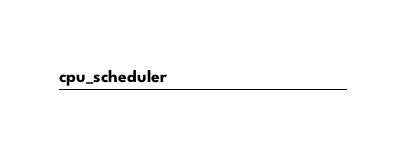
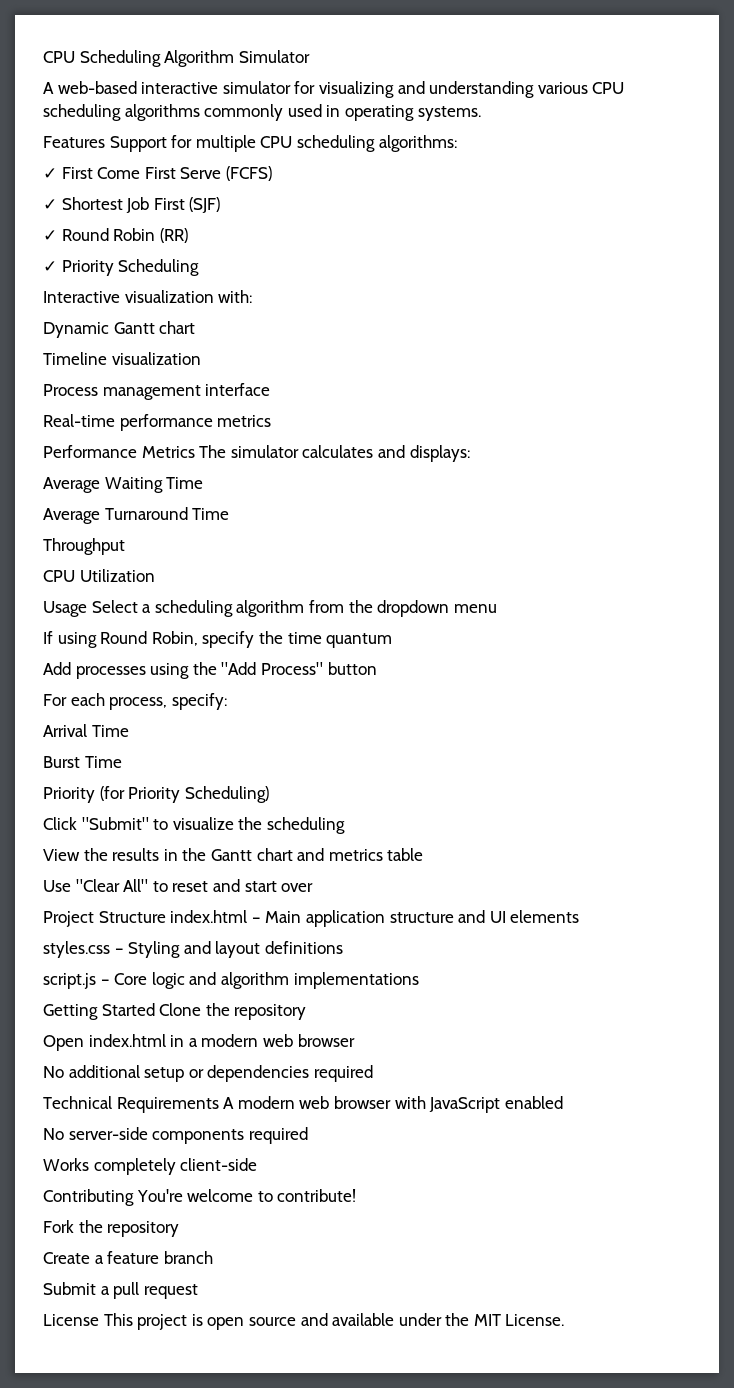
- cpu_scheduler
+ CPU Scheduling Algorithm Simulator
+ A web-based interactive simulator for visualizing and understanding various CPU scheduling algorithms commonly used in operating systems.
+ Features Support for multiple CPU scheduling algorithms:
+ ✓ First Come First Serve (FCFS)
+ ✓ Shortest Job First (SJF)
+ ✓ Round Robin (RR)
+ ✓ Priority Scheduling
+ Interactive visualization with:
+ Dynamic Gantt chart
+ Timeline visualization
+ Process management interface
+ Real-time performance metrics
+ Performance Metrics The simulator calculates and displays:
+ Average Waiting Time
+ Average Turnaround Time
+ Throughput
+ CPU Utilization
+ Usage Select a scheduling algorithm from the dropdown menu
+ If using Round Robin, specify the time quantum
+ Add processes using the "Add Process" button
+ For each process, specify:
+ Arrival Time
+ Burst Time
+ Priority (for Priority Scheduling)
+ Click "Submit" to visualize the scheduling
+ View the results in the Gantt chart and metrics table
+ Use "Clear All" to reset and start over
+ Project Structure index.html – Main application structure and UI elements
+ styles.css – Styling and layout definitions
+ script.js – Core logic and algorithm implementations
+ Getting Started Clone the repository
+ Open index.html in a modern web browser
+ No additional setup or dependencies required
+ Technical Requirements A modern web browser with JavaScript enabled
+ No server-side components required
+ Works completely client-side
+ Contributing You're welcome to contribute!
+ Fork the repository
+ Create a feature branch
+ Submit a pull request
+ License This project is open source and available under the MIT License.

